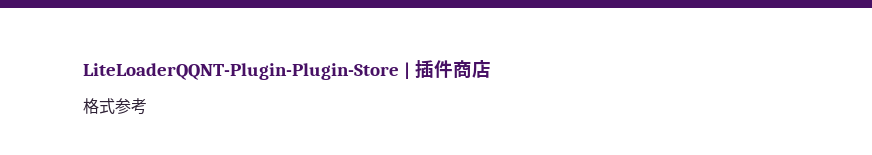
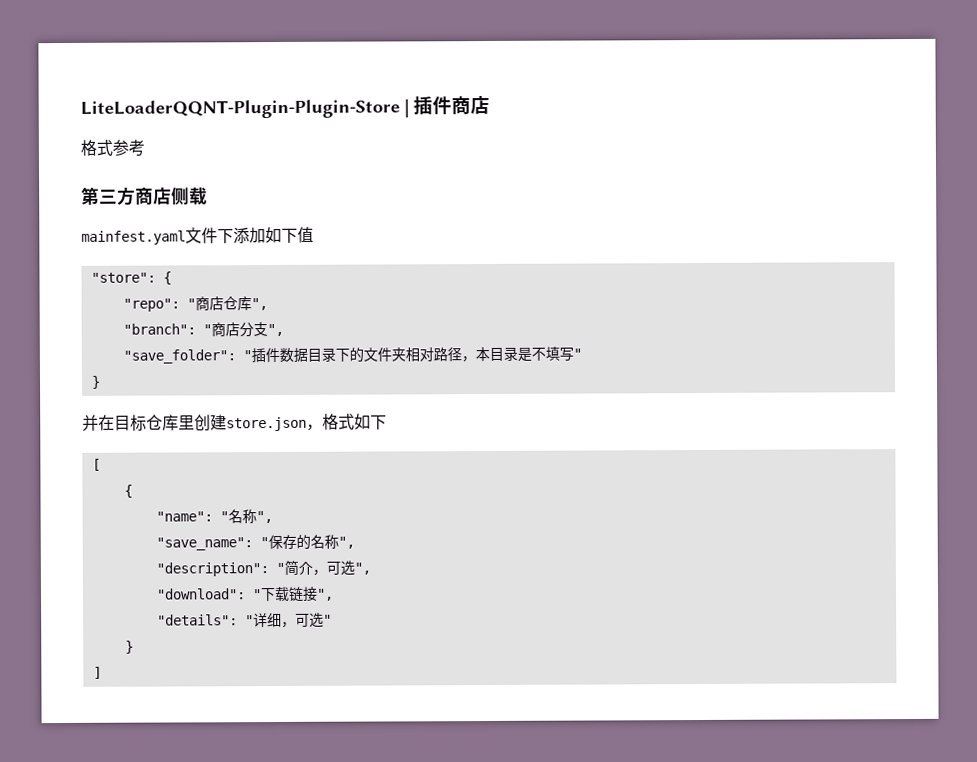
+ 第三方商店侧载
+ mainfest.yaml文件下添加如下值
+ "store": {
+ "repo": "商店仓库",
+ "branch": "商店分支",
+ "save_folder": "插件数据目录下的文件夹相对路径，本目录是不填写"
+ }
+ 并在目标仓库里创建store.json，格式如下
+ [
+ {
+ "name": "名称",
+ "save_name": "保存的名称",
+ "description": "简介，可选",
+ "download": "下载链接",
+ "details": "详细，可选"
+ }
+ ]

